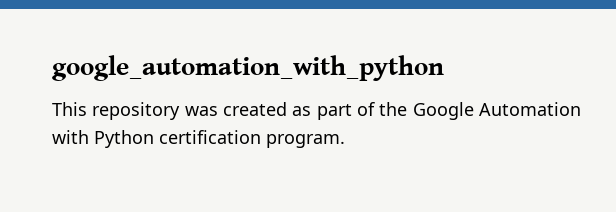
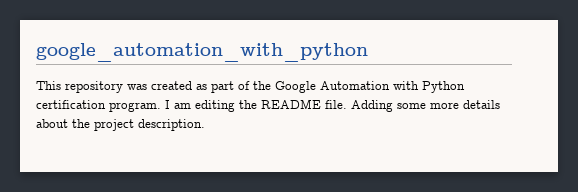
+ I am editing the README file. Adding some more details about the project description.

